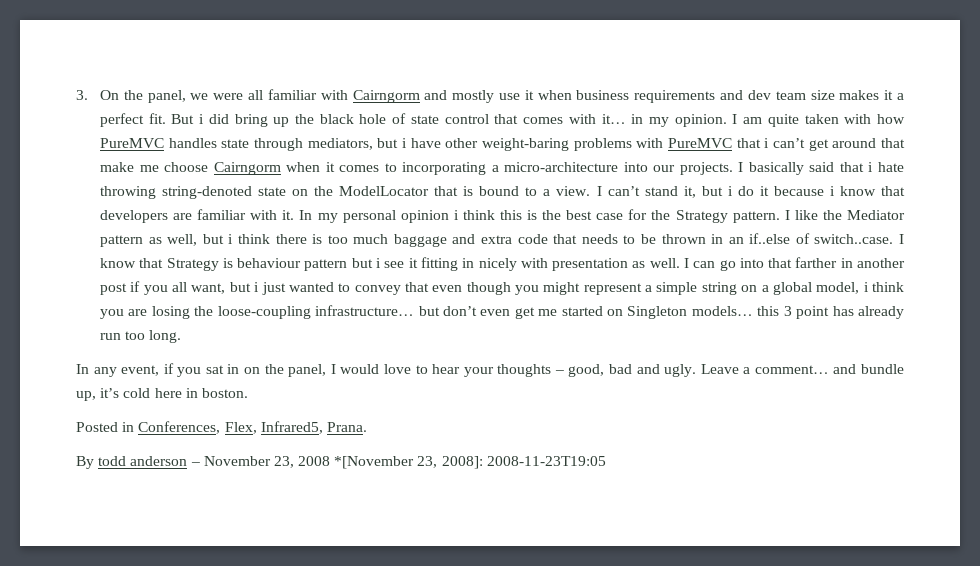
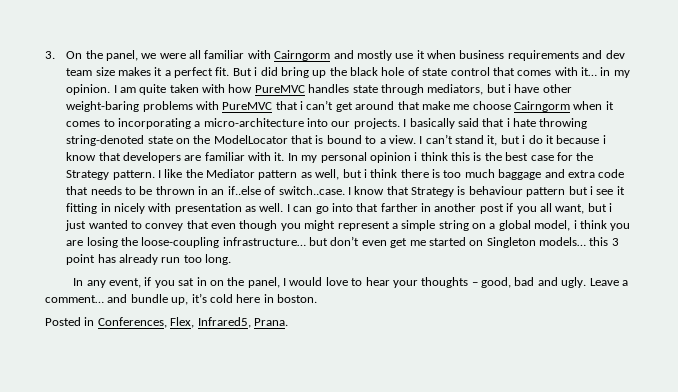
- By todd anderson – November 23, 2008 *[November 23, 2008]: 2008-11-23T19:05

